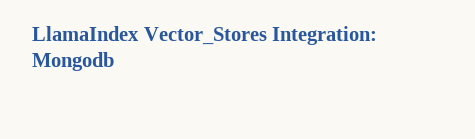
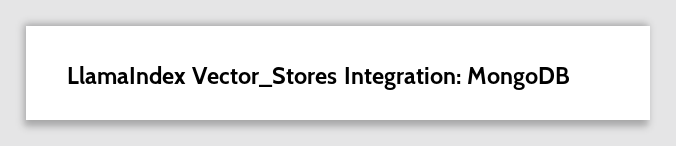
- LlamaIndex Vector_Stores Integration: Mongodb
+ LlamaIndex Vector_Stores Integration: MongoDB

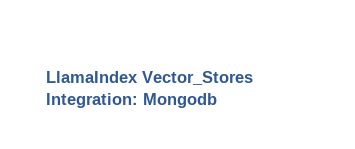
- LlamaIndex Vector_Stores Integration: MongoDB
+ LlamaIndex Vector_Stores Integration: Mongodb

